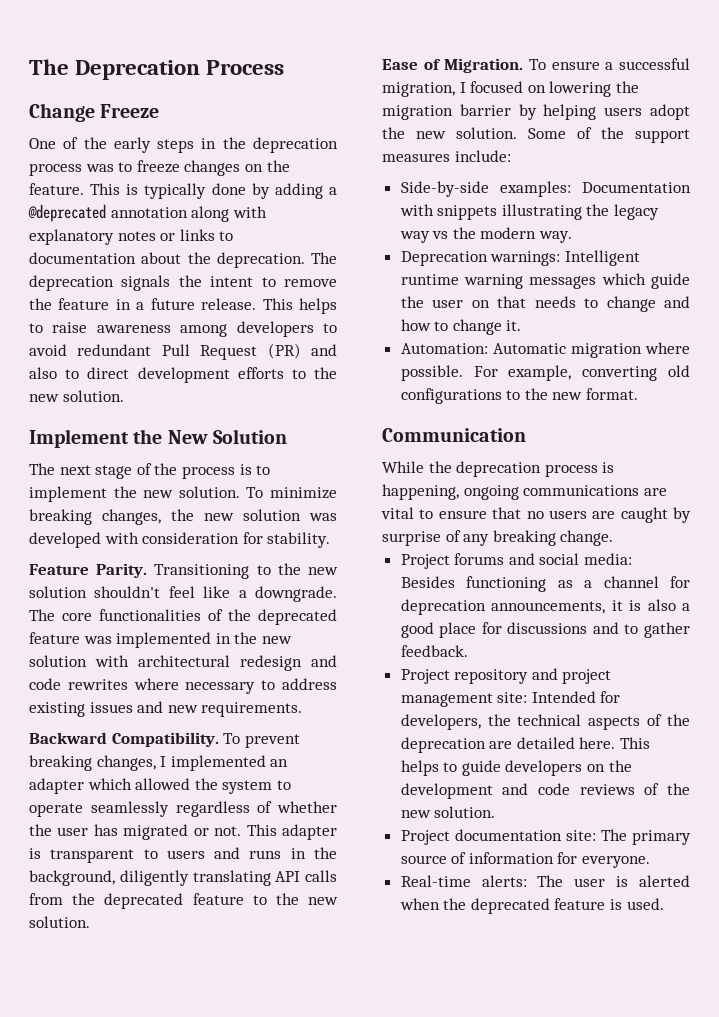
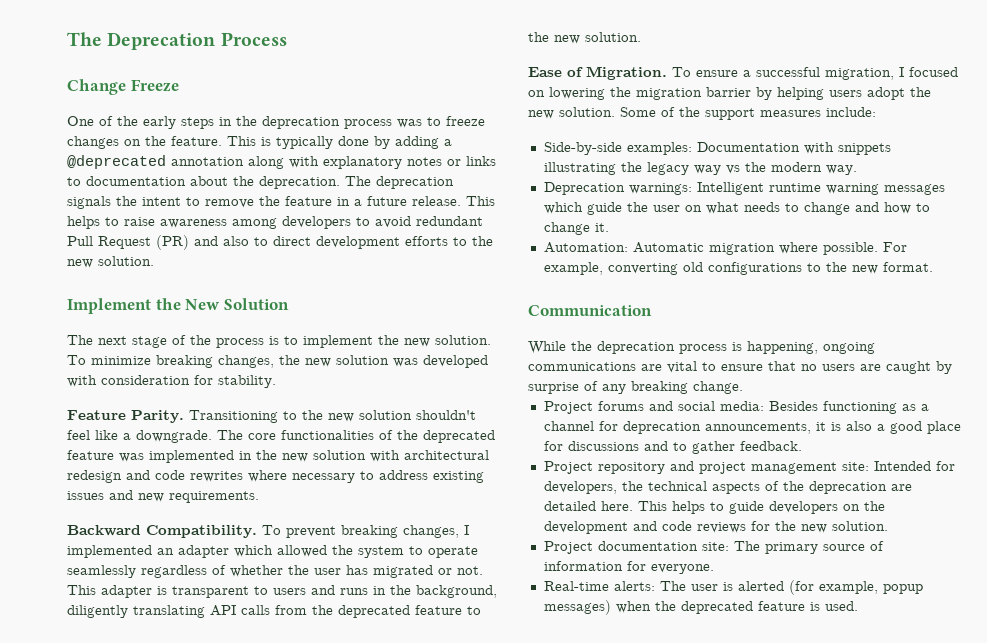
- Deprecation warnings: Intelligent runtime warning messages which guide the user on that needs to change and how to change it.
+ Deprecation warnings: Intelligent runtime warning messages which guide the user on what needs to change and how to change it.
- This helps to guide developers on the development and code reviews of the new solution.
+ This helps to guide developers on the development and code reviews for the new solution.
- Real-time alerts: The user is alerted when the deprecated feature is used.
+ Real-time alerts: The user is alerted (for example, popup messages) when the deprecated feature is used.

